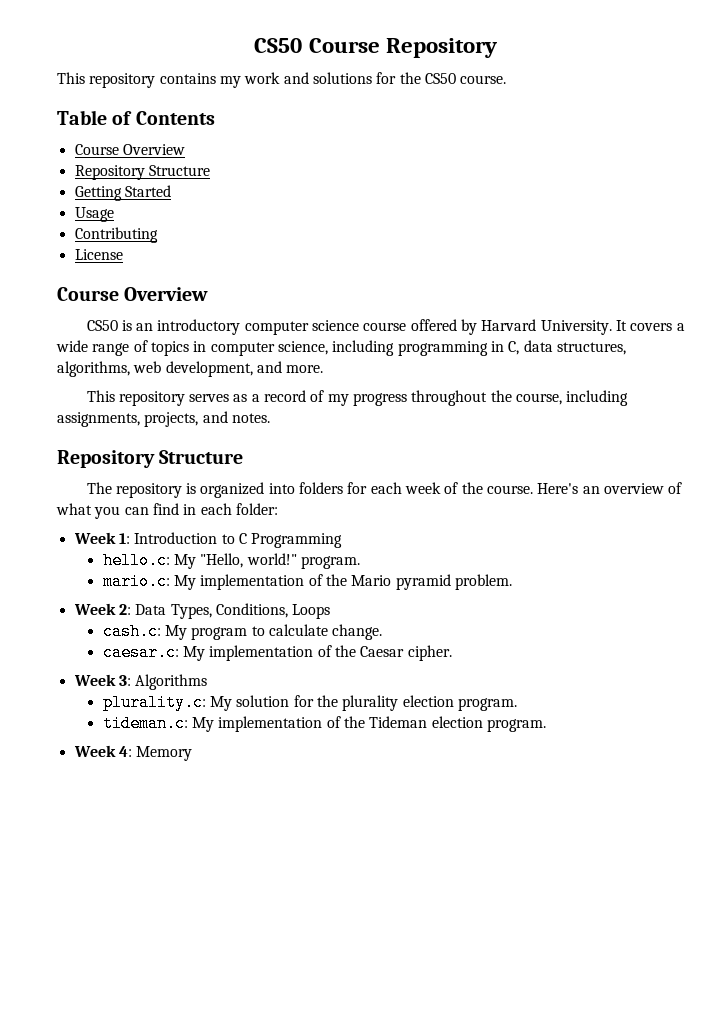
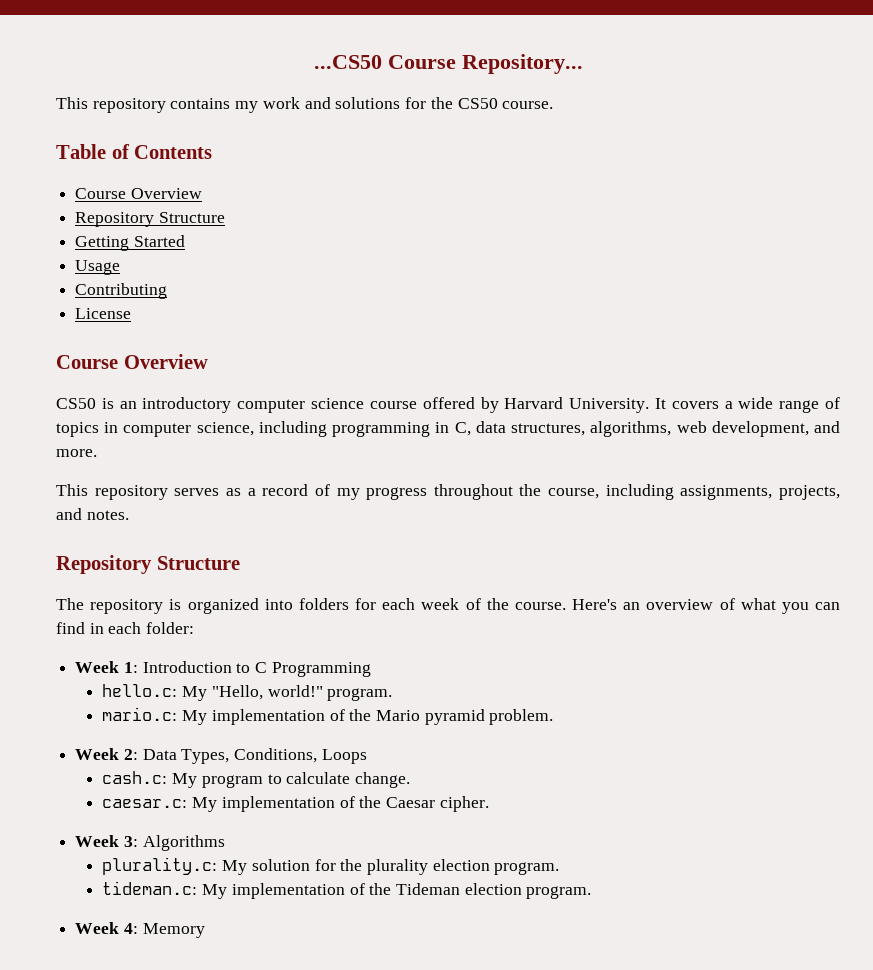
- CS50 Course Repository
+ ...CS50 Course Repository...

